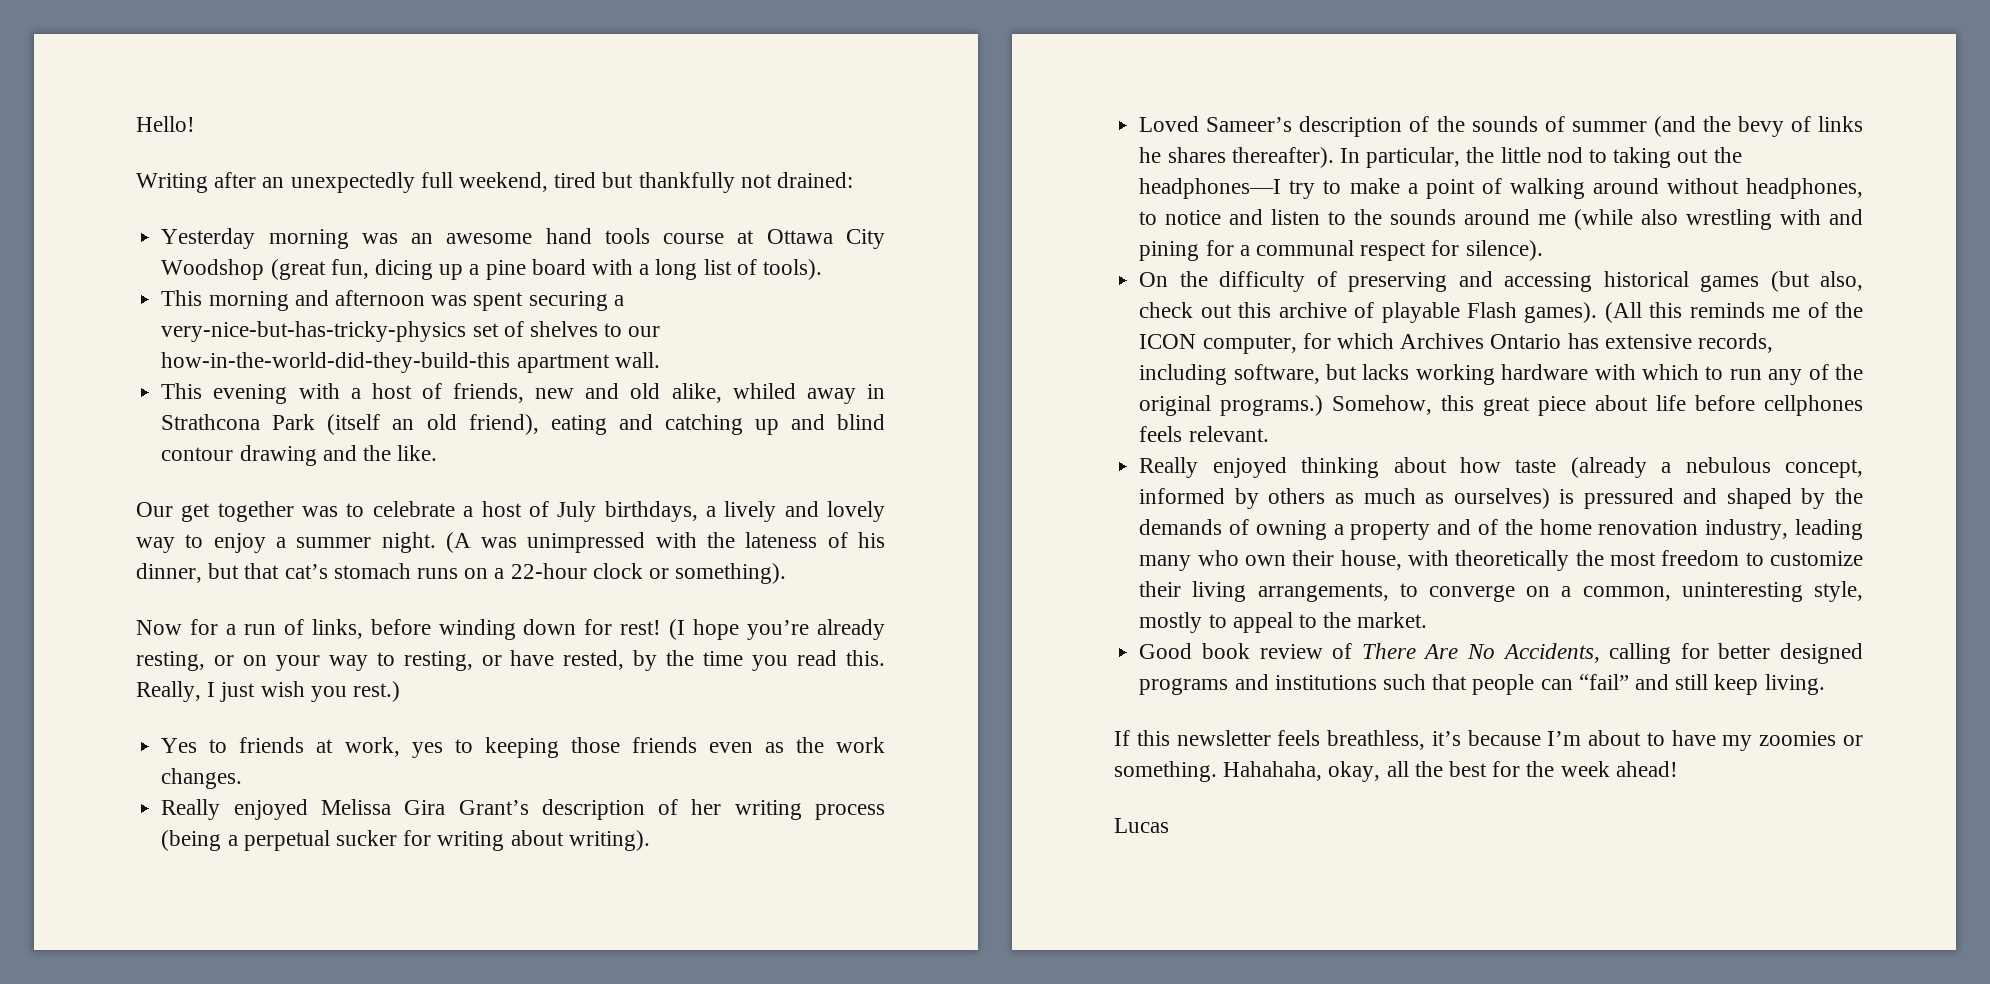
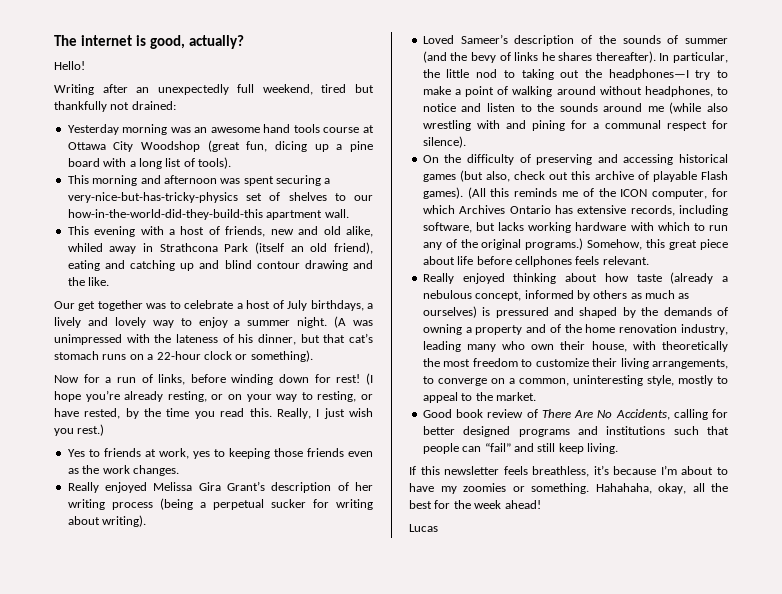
+ The internet is good, actually?

